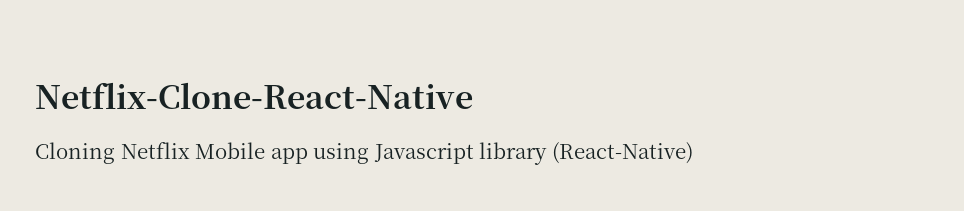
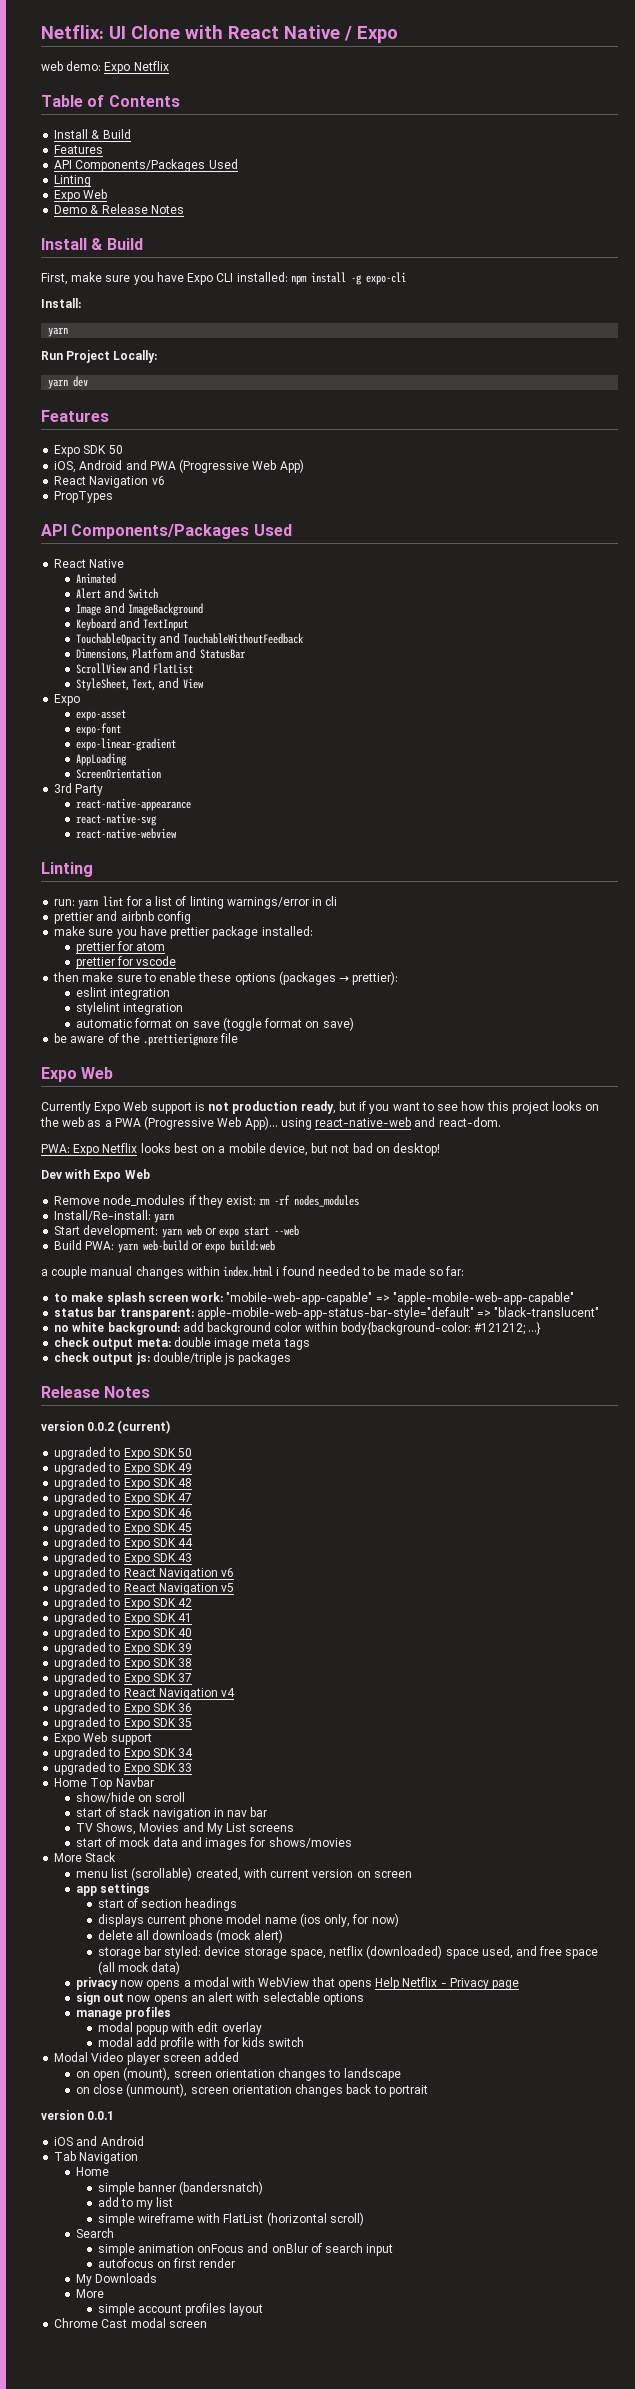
- Netflix-Clone-React-Native
- Cloning Netflix Mobile app using Javascript library (React-Native)
+ Netflix: UI Clone with React Native / Expo
+ web demo: Expo Netflix
+ Table of Contents
+ Install & Build
+ Features
+ API Components/Packages Used
+ Linting
+ Expo Web
+ Demo & Release Notes
+ Install & Build
+ First, make sure you have Expo CLI installed: npm install -g expo-cli
+ Install:
+ yarn
+ Run Project Locally:
+ yarn dev
+ Features
+ Expo SDK 50
+ iOS, Android and PWA (Progressive Web App)
+ React Navigation v6
+ PropTypes
+ API Components/Packages Used
+ React Native
+ Animated
+ Alert and Switch
+ Image and ImageBackground
+ Keyboard and TextInput
+ TouchableOpacity and TouchableWithoutFeedback
+ Dimensions, Platform and StatusBar
+ ScrollView and FlatList
+ StyleSheet, Text, and View
+ Expo
+ expo-asset
+ expo-font
+ expo-linear-gradient
+ AppLoading
+ ScreenOrientation
+ 3rd Party
+ react-native-appearance
+ react-native-svg
+ react-native-webview
+ Linting
+ run: yarn lint for a list of linting warnings/error in cli
+ prettier and airbnb config
+ make sure you have prettier package installed:
+ prettier for atom
+ prettier for vscode
+ then make sure to enable these options (packages → prettier):
+ eslint integration
+ stylelint integration
+ automatic format on save (toggle format on save)
+ be aware of the .prettierignore file
+ Expo Web
+ Currently Expo Web support is not production ready, but if you want to see how this project looks on the web as a PWA (Progressive Web App)... using react-native-web and react-dom.
+ PWA: Expo Netflix looks best on a mobile device, but not bad on desktop!
+ Dev with Expo Web
+ Remove node_modules if they exist: rm -rf nodes_modules
+ Install/Re-install: yarn
+ Start development: yarn web or expo start --web
+ Build PWA: yarn web-build or expo build:web
+ a couple manual changes within index.html i found needed to be made so far:
+ to make splash screen work: "mobile-web-app-capable" => "apple-mobile-web-app-capable"
+ status bar transparent: apple-mobile-web-app-status-bar-style="default" => "black-translucent"
+ no white background: add background color within body{background-color: #121212; ...}
+ check output meta: double image meta tags
+ check output js: double/triple js packages
+ Release Notes
+ version 0.0.2 (current)
+ upgraded to Expo SDK 50
+ upgraded to Expo SDK 49
+ upgraded to Expo SDK 48
+ upgraded to Expo SDK 47
+ upgraded to Expo SDK 46
+ upgraded to Expo SDK 45
+ upgraded to Expo SDK 44
+ upgraded to Expo SDK 43
+ upgraded to React Navigation v6
+ upgraded to React Navigation v5
+ upgraded to Expo SDK 42
+ upgraded to Expo SDK 41
+ upgraded to Expo SDK 40
+ upgraded to Expo SDK 39
+ upgraded to Expo SDK 38
+ upgraded to Expo SDK 37
+ upgraded to React Navigation v4
+ upgraded to Expo SDK 36
+ upgraded to Expo SDK 35
+ Expo Web support
+ upgraded to Expo SDK 34
+ upgraded to Expo SDK 33
+ Home Top Navbar
+ show/hide on scroll
+ start of stack navigation in nav bar
+ TV Shows, Movies and My List screens
+ start of mock data and images for shows/movies
+ More Stack
+ menu list (scrollable) created, with current version on screen
+ app settings
+ start of section headings
+ displays current phone model name (ios only, for now)
+ delete all downloads (mock alert)
+ storage bar styled: device storage space, netflix (downloaded) space used, and free space (all mock data)
+ privacy now opens a modal with WebView that opens Help Netflix - Privacy page
+ sign out now opens an alert with selectable options
+ manage profiles
+ modal popup with edit overlay
+ modal add profile with for kids switch
+ Modal Video player screen added
+ on open (mount), screen orientation changes to landscape
+ on close (unmount), screen orientation changes back to portrait
+ version 0.0.1
+ iOS and Android
+ Tab Navigation
+ Home
+ simple banner (bandersnatch)
+ add to my list
+ simple wireframe with FlatList (horizontal scroll)
+ Search
+ simple animation onFocus and onBlur of search input
+ autofocus on first render
+ My Downloads
+ More
+ simple account profiles layout
+ Chrome Cast modal screen

